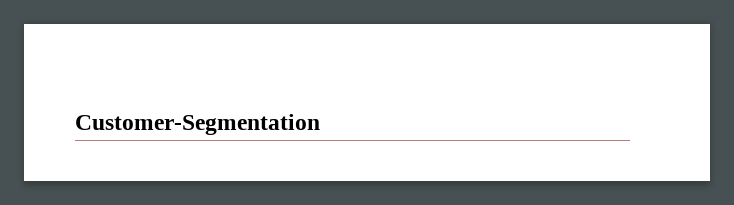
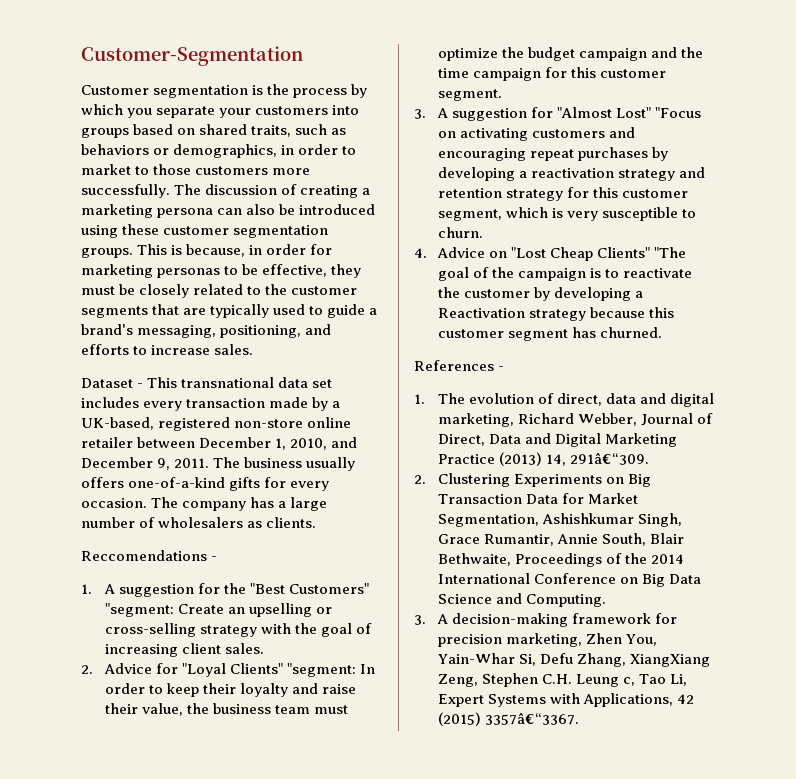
+ Customer segmentation is the process by which you separate your customers into groups based on shared traits, such as behaviors or demographics, in order to market to those customers more successfully. The discussion of creating a marketing persona can also be introduced using these customer segmentation groups. This is because, in order for marketing personas to be effective, they must be closely related to the customer segments that are typically used to guide a brand's messaging, positioning, and efforts to increase sales.
+ Dataset - This transnational data set includes every transaction made by a UK-based, registered non-store online retailer between December 1, 2010, and December 9, 2011. The business usually offers one-of-a-kind gifts for every occasion. The company has a large number of wholesalers as clients.
+ Reccomendations -
+ 1. A suggestion for the "Best Customers" "segment: Create an upselling or cross-selling strategy with the goal of increasing client sales.
+ 2. Advice for "Loyal Clients" "segment: In order to keep their loyalty and raise their value, the business team must optimize the budget campaign and the time campaign for this customer segment.
+ 3. A suggestion for "Almost Lost" "Focus on activating customers and encouraging repeat purchases by developing a reactivation strategy and retention strategy for this customer segment, which is very susceptible to churn.
+ 4. Advice on "Lost Cheap Clients" "The goal of the campaign is to reactivate the customer by developing a Reactivation strategy because this customer segment has churned.
+ References -
+ 1. The evolution of direct, data and digital marketing, Richard Webber, Journal of Direct, Data and Digital Marketing Practice (2013) 14, 291â€“309.
+ 2. Clustering Experiments on Big Transaction Data for Market Segmentation, Ashishkumar Singh, Grace Rumantir, Annie South, Blair Bethwaite, Proceedings of the 2014 International Conference on Big Data Science and Computing.
+ 3. A decision-making framework for precision marketing, Zhen You, Yain-Whar Si, Defu Zhang, XiangXiang Zeng, Stephen C.H. Leung c, Tao Li, Expert Systems with Applications, 42 (2015) 3357â€“3367.

